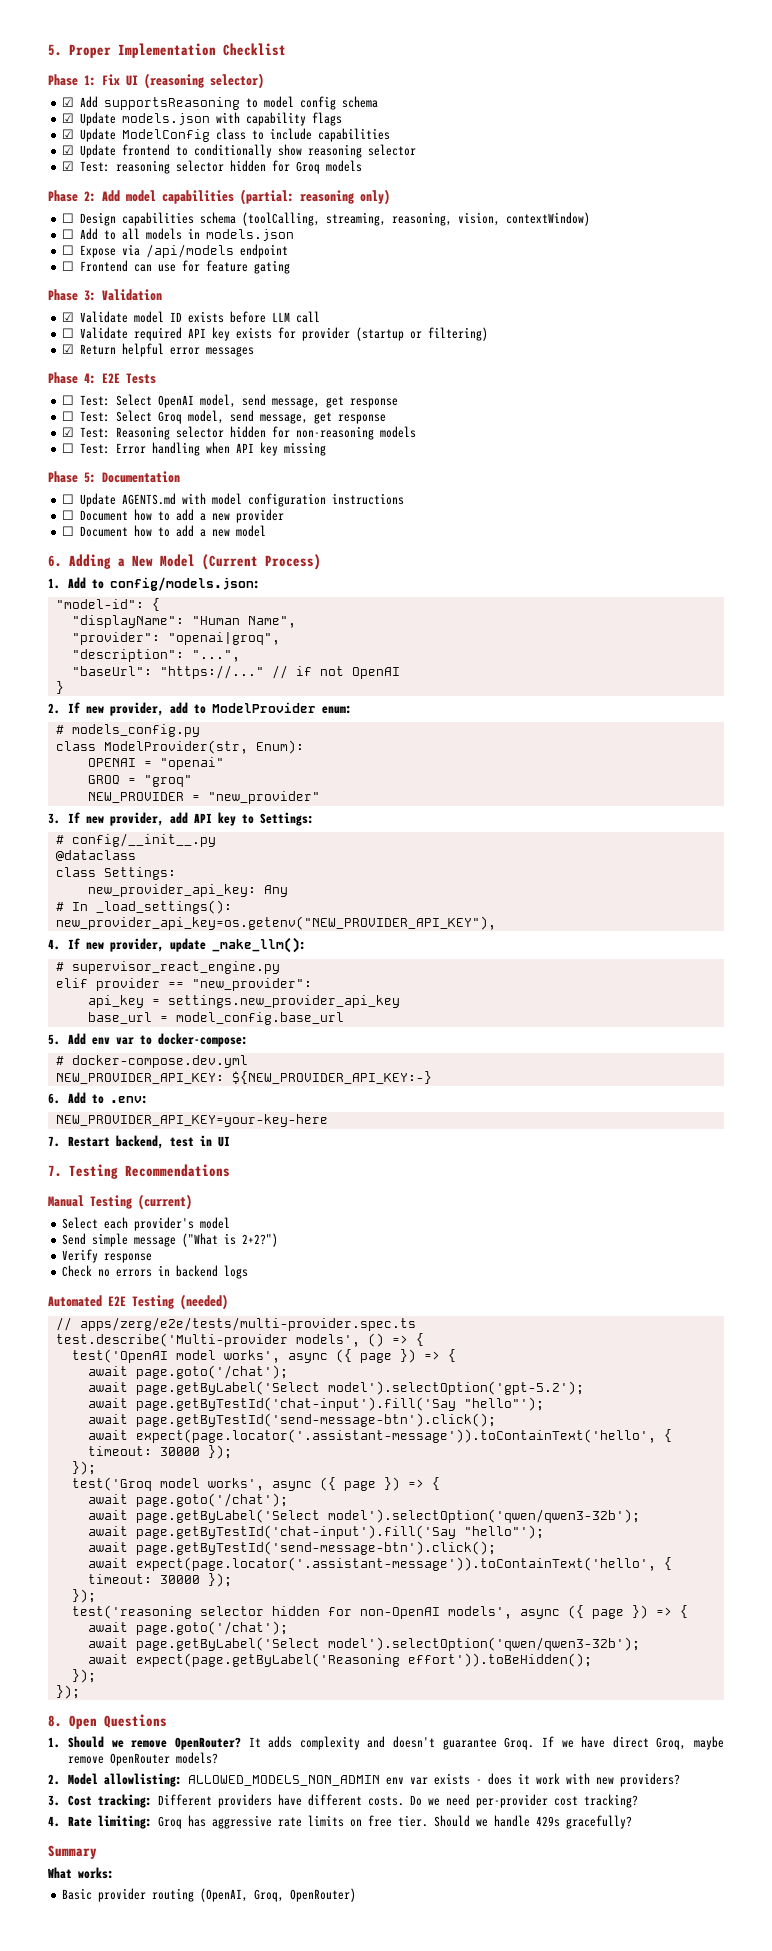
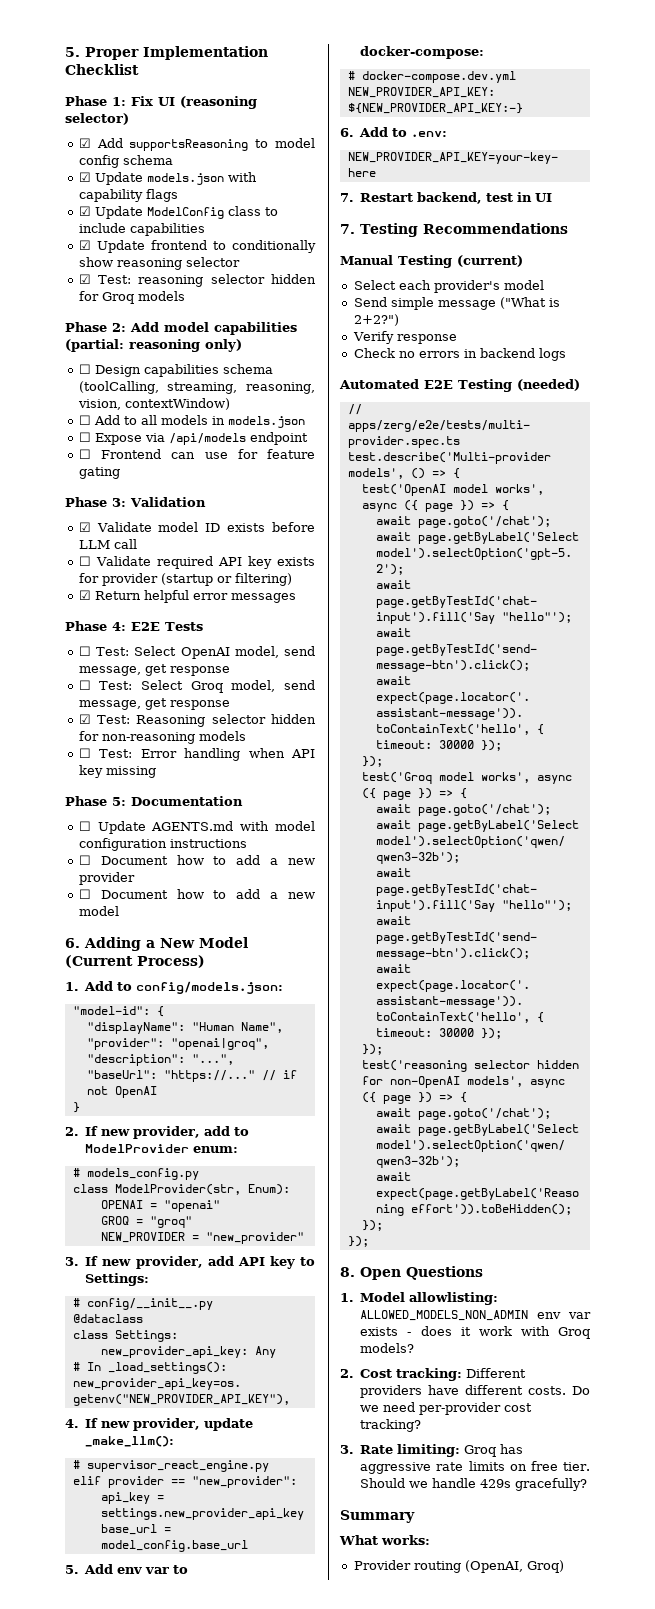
- 1. Should we remove OpenRouter? It adds complexity and doesn't guarantee Groq. If we have direct Groq, maybe remove OpenRouter models?
- 2. Model allowlisting: ALLOWED_MODELS_NON_ADMIN env var exists - does it work with new providers?
- 3. Cost tracking: Different providers have different costs.
+ 1. Model allowlisting: ALLOWED_MODELS_NON_ADMIN env var exists - does it work with Groq models?
+ 2. Cost tracking: Different providers have different costs.
- 4. Rate limiting: Groq has aggressive rate limits on free tier.
+ 3. Rate limiting: Groq has aggressive rate limits on free tier.
- Basic provider routing (OpenAI, Groq, OpenRouter)
+ Provider routing (OpenAI, Groq)

